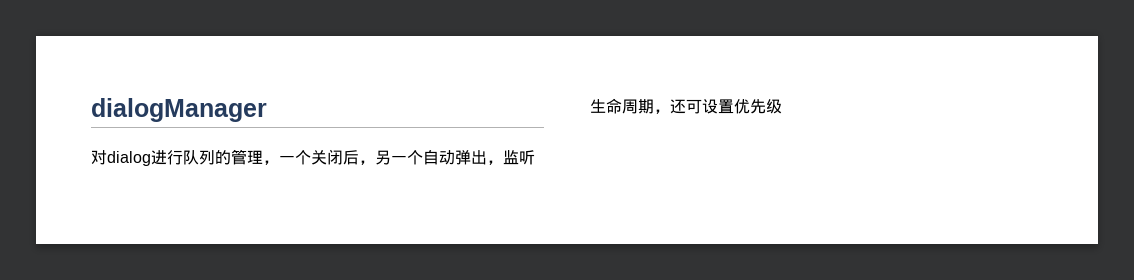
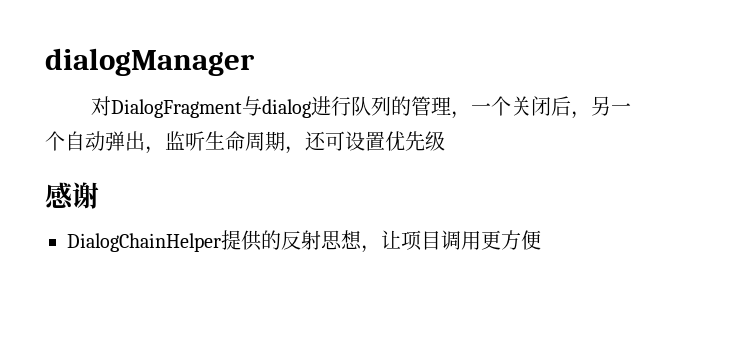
- 对dialog进行队列的管理，一个关闭后，另一个自动弹出，监听生命周期，还可设置优先级
+ 对DialogFragment与dialog进行队列的管理，一个关闭后，另一个自动弹出，监听生命周期，还可设置优先级
+ 感谢
+ DialogChainHelper提供的反射思想，让项目调用更方便

